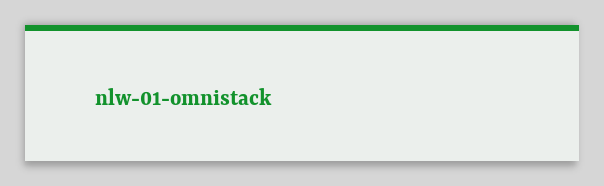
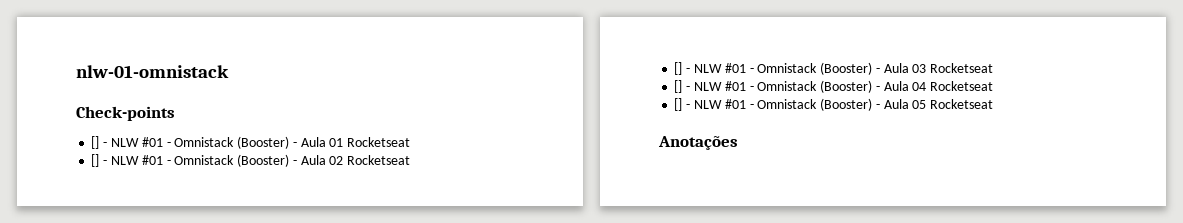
+ Check-points
+ [] - NLW #01 - Omnistack (Booster) - Aula 01 Rocketseat
+ [] - NLW #01 - Omnistack (Booster) - Aula 02 Rocketseat
+ [] - NLW #01 - Omnistack (Booster) - Aula 03 Rocketseat
+ [] - NLW #01 - Omnistack (Booster) - Aula 04 Rocketseat
+ [] - NLW #01 - Omnistack (Booster) - Aula 05 Rocketseat
+ Anotações

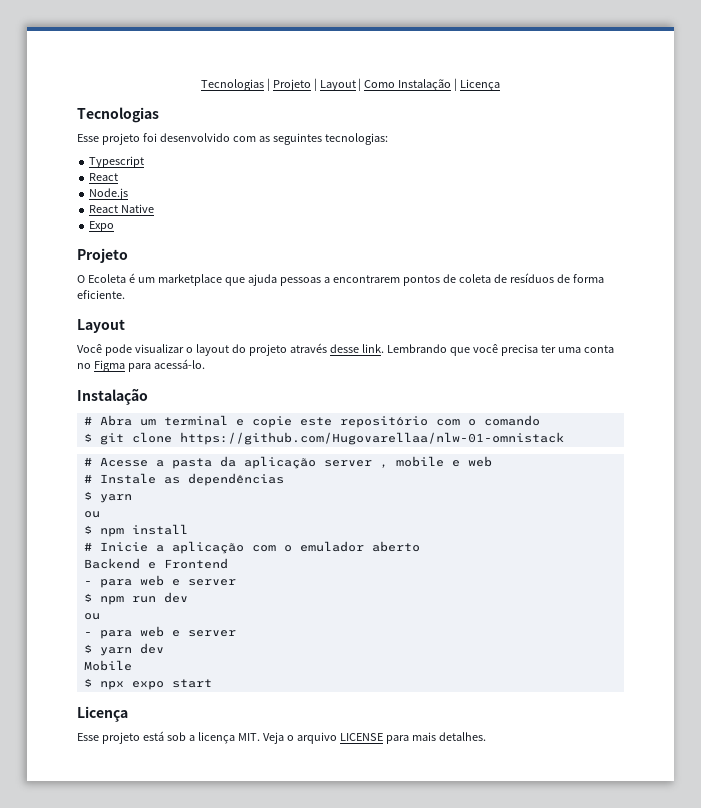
- nlw-01-omnistack
- Check-points
- [] - NLW #01 - Omnistack (Booster) - Aula 01 Rocketseat
- [] - NLW #01 - Omnistack (Booster) - Aula 02 Rocketseat
- [] - NLW #01 - Omnistack (Booster) - Aula 03 Rocketseat
- [] - NLW #01 - Omnistack (Booster) - Aula 04 Rocketseat
- [] - NLW #01 - Omnistack (Booster) - Aula 05 Rocketseat
- Anotações
+ Tecnologias | Projeto | Layout | Como Instalação | Licença
+ Tecnologias
+ Esse projeto foi desenvolvido com as seguintes tecnologias:
+ Typescript
+ React
+ Node.js
+ React Native
+ Expo
+ Projeto
+ O Ecoleta é um marketplace que ajuda pessoas a encontrarem pontos de coleta de resíduos de forma eficiente.
+ Layout
+ Você pode visualizar o layout do projeto através desse link. Lembrando que você precisa ter uma conta no Figma para acessá-lo.
+ Instalação
+ # Abra um terminal e copie este repositório com o comando
+ $ git clone https://github.com/Hugovarellaa/nlw-01-omnistack
+ # Acesse a pasta da aplicação server , mobile e web
+ # Instale as dependências
+ $ yarn
+ ou
+ $ npm install
+ # Inicie a aplicação com o emulador aberto
+ Backend e Frontend
+ - para web e server
+ $ npm run dev
+ ou
+ - para web e server
+ $ yarn dev
+ Mobile
+ $ npx expo start
+ Licença
+ Esse projeto está sob a licença MIT. Veja o arquivo LICENSE para mais detalhes.

